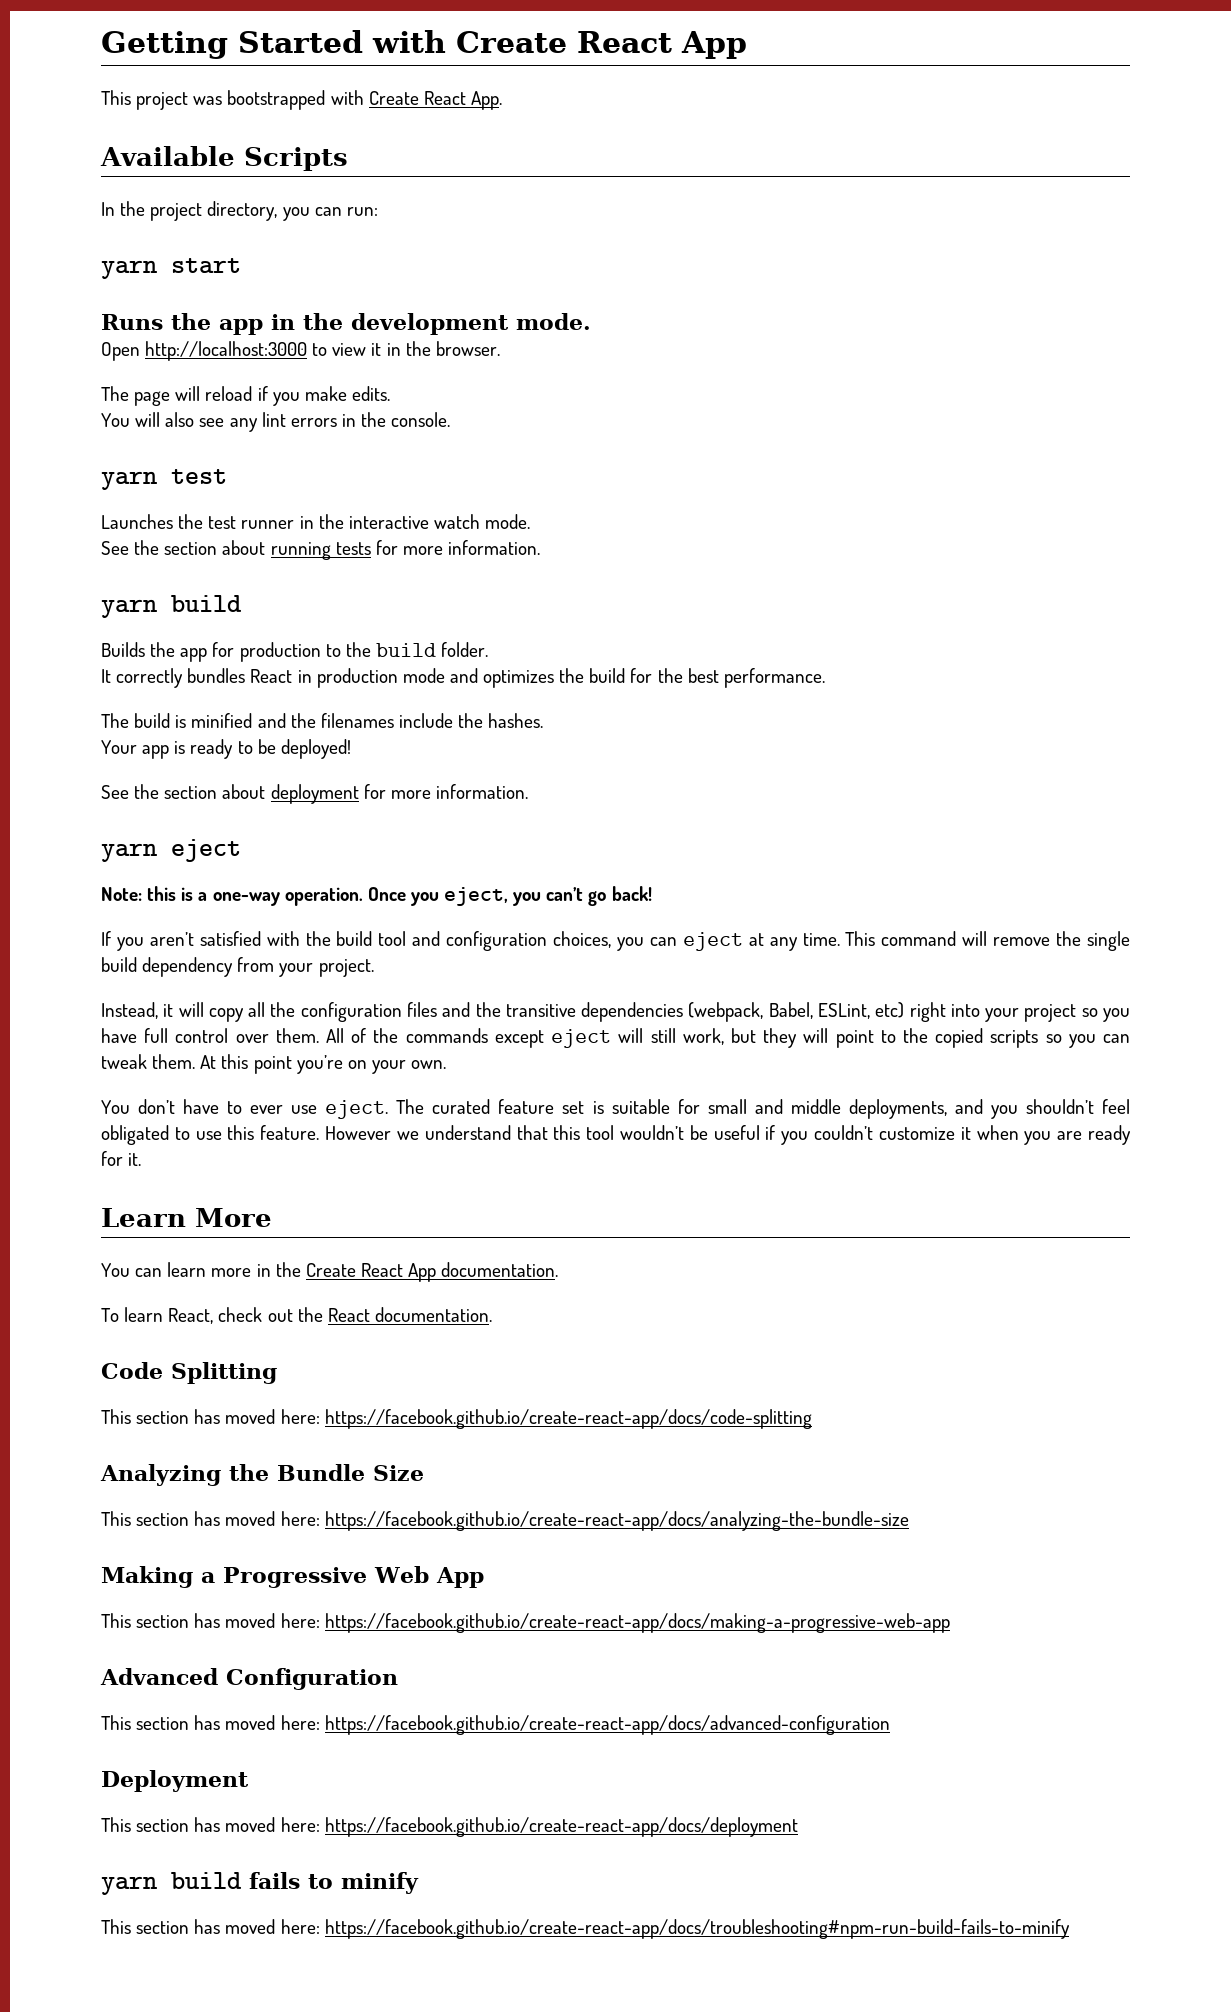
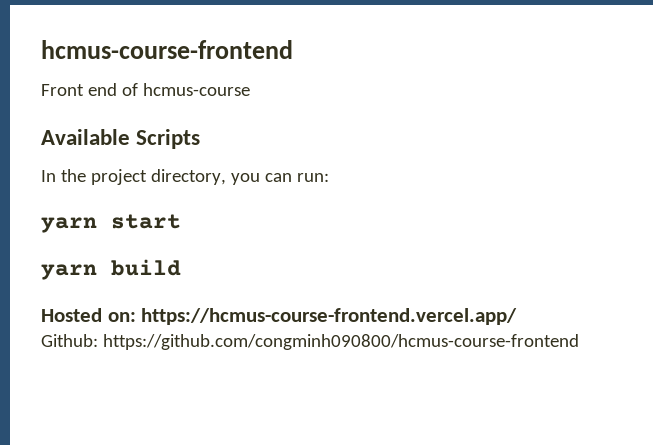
- Getting Started with Create React App
- This project was bootstrapped with Create React App.
+ hcmus-course-frontend
+ Front end of hcmus-course
- Runs the app in the development mode.
- Open http://localhost:3000 to view it in the browser.
- The page will reload if you make edits.
- You will also see any lint errors in the console.
- yarn test
- Launches the test runner in the interactive watch mode.
- See the section about running tests for more information.
  yarn build
- Builds the app for production to the build folder.
- It correctly bundles React in production mode and optimizes the build for the best performance.
- The build is minified and the filenames include the hashes.
- Your app is ready to be deployed!
- See the section about deployment for more information.
- yarn eject
- Note: this is a one-way operation. Once you eject, you can’t go back!
- If you aren’t satisfied with the build tool and configuration choices, you can eject at any time. This command will remove the single build dependency from your project.
- Instead, it will copy all the configuration files and the transitive dependencies (webpack, Babel, ESLint, etc) right into your project so you have full control over them. All of the commands except eject will still work, but they will point to the copied scripts so you can tweak them. At this point you’re on your own.
- You don’t have to ever use eject. The curated feature set is suitable for small and middle deployments, and you shouldn’t feel obligated to use this feature. However we understand that this tool wouldn’t be useful if you couldn’t customize it when you are ready for it.
- Learn More
- You can learn more in the Create React App documentation.
- To learn React, check out the React documentation.
- Code Splitting
- This section has moved here: https://facebook.github.io/create-react-app/docs/code-splitting
- Analyzing the Bundle Size
- This section has moved here: https://facebook.github.io/create-react-app/docs/analyzing-the-bundle-size
- Making a Progressive Web App
- This section has moved here: https://facebook.github.io/create-react-app/docs/making-a-progressive-web-app
- Advanced Configuration
- This section has moved here: https://facebook.github.io/create-react-app/docs/advanced-configuration
- Deployment
- This section has moved here: https://facebook.github.io/create-react-app/docs/deployment
- yarn build fails to minify
- This section has moved here: https://facebook.github.io/create-react-app/docs/troubleshooting#npm-run-build-fails-to-minify
+ Hosted on: https://hcmus-course-frontend.vercel.app/
+ Github: https://github.com/congminh090800/hcmus-course-frontend

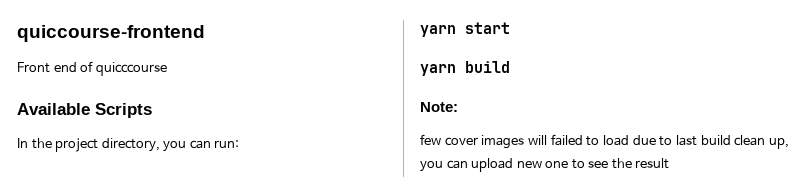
- hcmus-course-frontend
+ quiccourse-frontend
- Front end of hcmus-course
+ Front end of quicccourse
- Hosted on: https://hcmus-course-frontend.vercel.app/
- Github: https://github.com/congminh090800/hcmus-course-frontend
+ Note:
+ few cover images will failed to load due to last build clean up, you can upload new one to see the result

